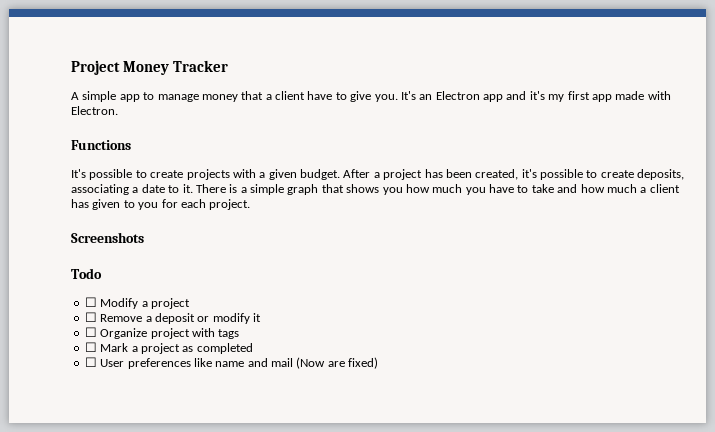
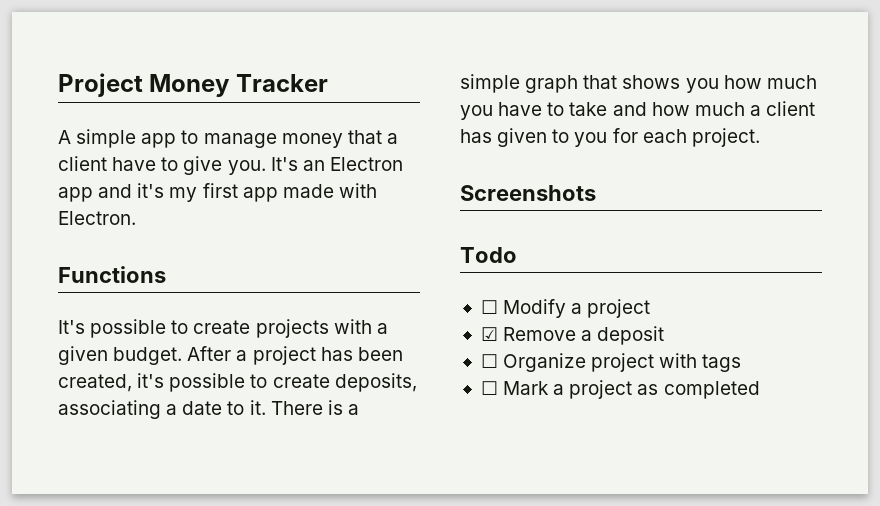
- ☐ Remove a deposit or modify it
+ ☑ Remove a deposit
- ☐ User preferences like name and mail (Now are fixed)

